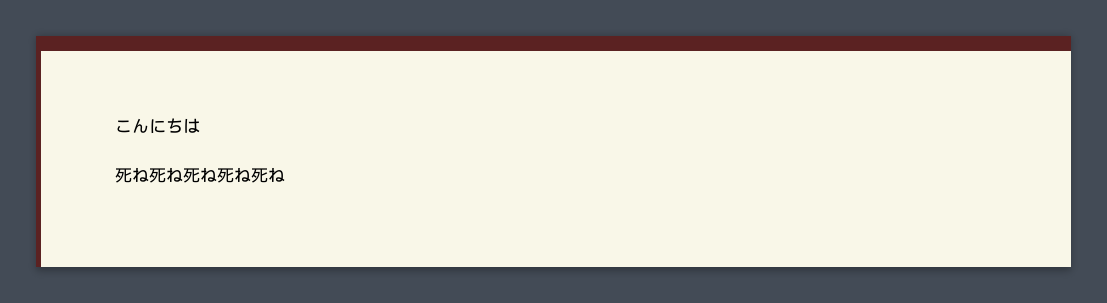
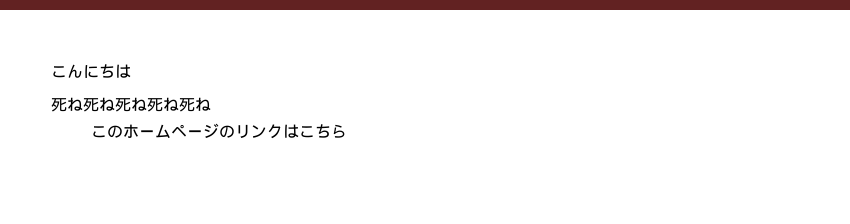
+ このホームページのリンクはこちら

